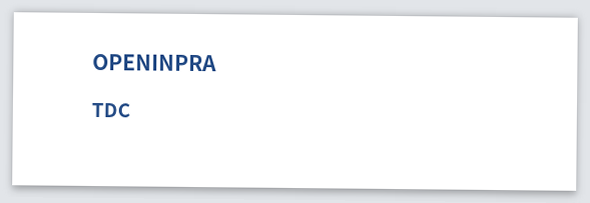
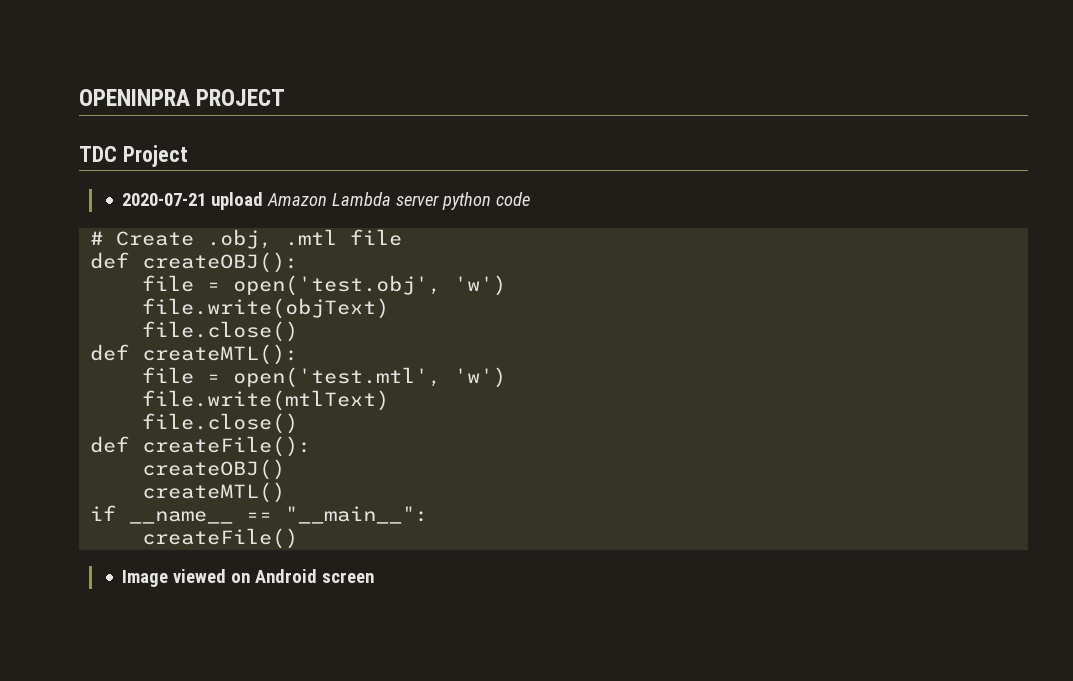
- OPENINPRA
+ OPENINPRA PROJECT
- TDC
+ TDC Project
+ 2020-07-21 upload Amazon Lambda server python code
+ # Create .obj, .mtl file
+ def createOBJ():
+ file = open('test.obj', 'w')
+ file.write(objText)
+ file.close()
+ def createMTL():
+ file = open('test.mtl', 'w')
+ file.write(mtlText)
+ file.close()
+ def createFile():
+ createOBJ()
+ createMTL()
+ if __name__ == "__main__":
+ createFile()
+ Image viewed on Android screen

